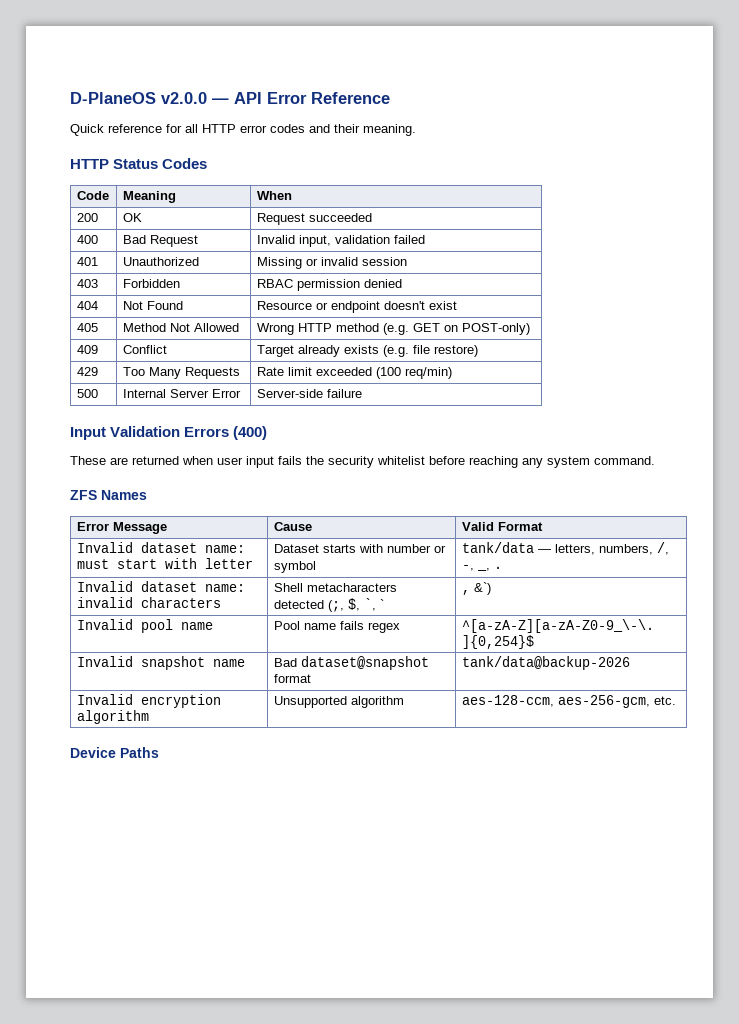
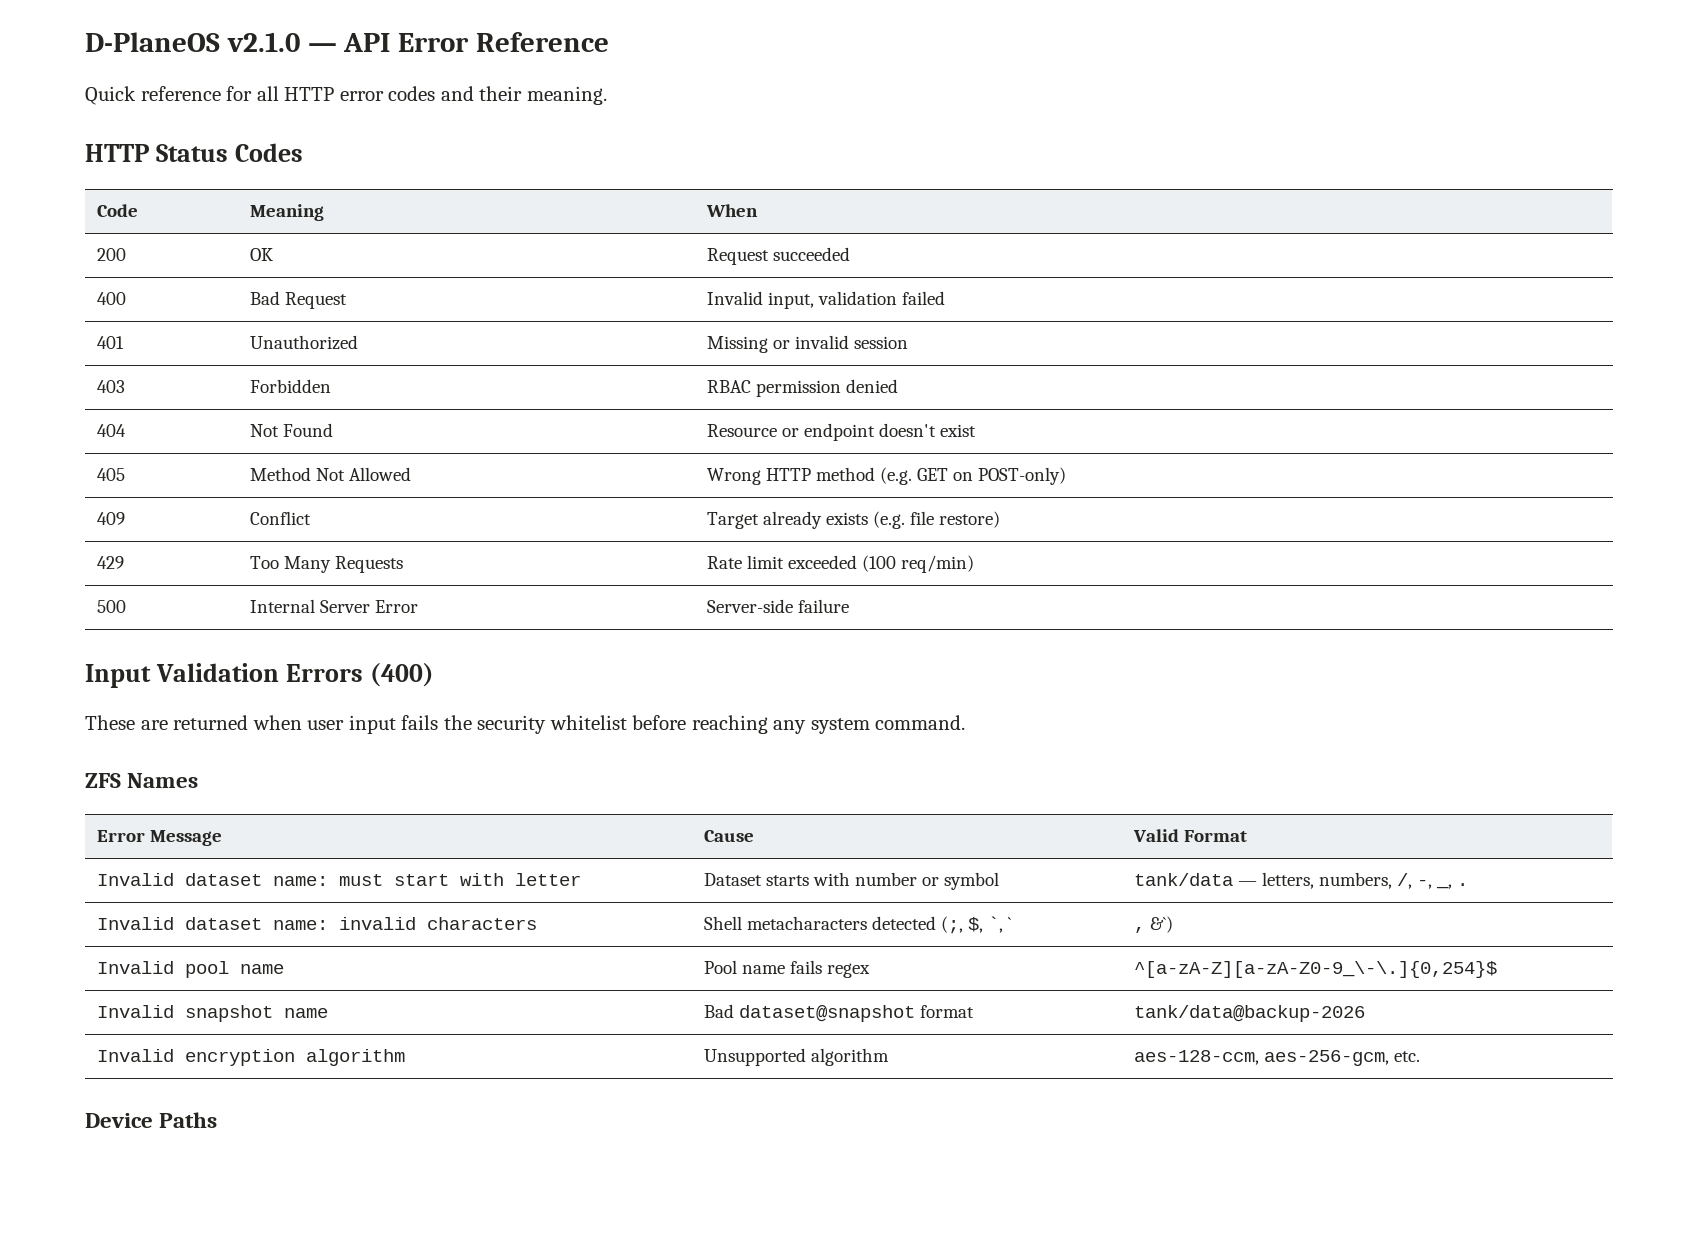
- D-PlaneOS v2.0.0 — API Error Reference
+ D-PlaneOS v2.1.0 — API Error Reference

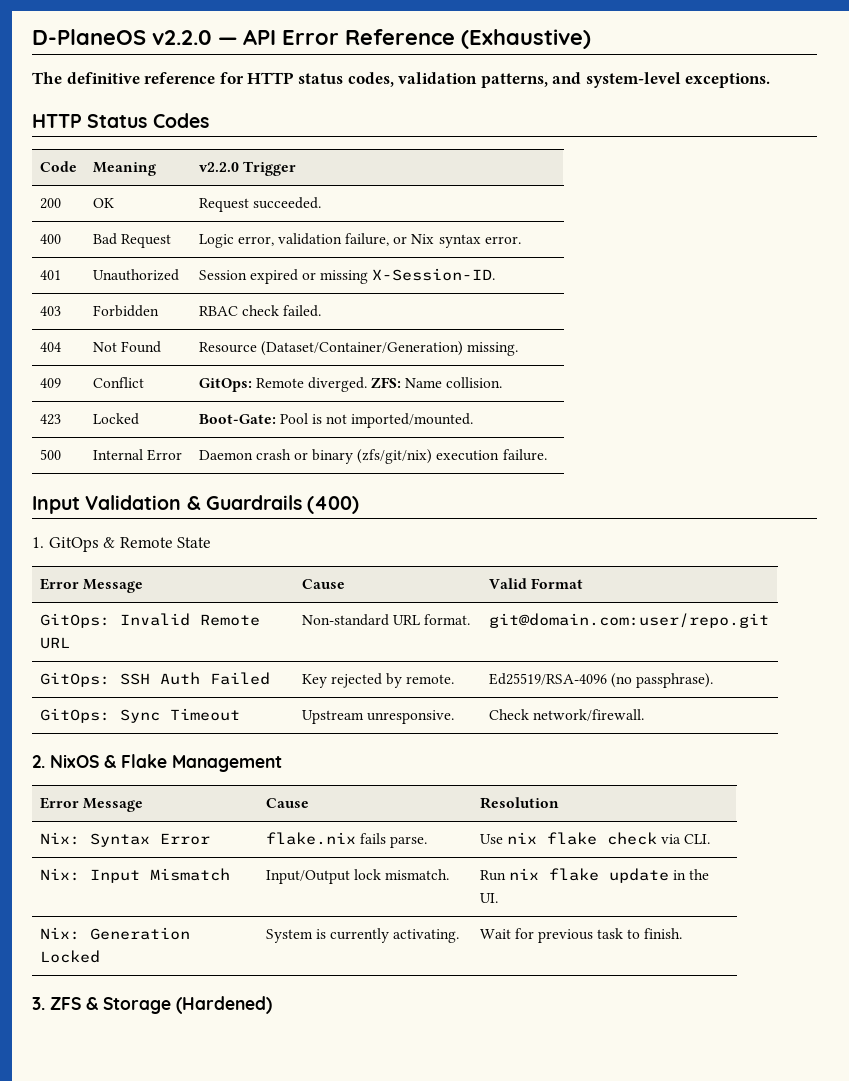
- D-PlaneOS v2.1.0 — API Error Reference
- Quick reference for all HTTP error codes and their meaning.
+ D-PlaneOS v2.2.0 — API Error Reference (Exhaustive)
+ The definitive reference for HTTP status codes, validation patterns, and system-level exceptions.
- Code | Meaning | When
+ Code | Meaning | v2.2.0 Trigger
- 200 | OK | Request succeeded
+ 200 | OK | Request succeeded.
- 400 | Bad Request | Invalid input, validation failed
- 401 | Unauthorized | Missing or invalid session
+ 400 | Bad Request | Logic error, validation failure, or Nix syntax error.
+ 401 | Unauthorized | Session expired or missing X-Session-ID.
- 403 | Forbidden | RBAC permission denied
+ 403 | Forbidden | RBAC check failed.
- 404 | Not Found | Resource or endpoint doesn't exist
- 405 | Method Not Allowed | Wrong HTTP method (e.g. GET on POST-only)
- 409 | Conflict | Target already exists (e.g. file restore)
- 429 | Too Many Requests | Rate limit exceeded (100 req/min)
+ 404 | Not Found | Resource (Dataset/Container/Generation) missing.
+ 409 | Conflict | GitOps: Remote diverged. ZFS: Name collision.
+ 423 | Locked | Boot-Gate: Pool is not imported/mounted.
- 500 | Internal Server Error | Server-side failure
+ 500 | Internal Error | Daemon crash or binary (zfs/git/nix) execution failure.
- Input Validation Errors (400)
+ Input Validation & Guardrails (400)
- These are returned when user input fails the security whitelist before reaching any system command.
- ZFS Names
+ 1. GitOps & Remote State
- Invalid dataset name: must start with letter | Dataset starts with number or symbol | tank/data — letters, numbers, /, -, _, .
- Invalid dataset name: invalid characters | Shell metacharacters detected (;, $, `, ` | , &`)
- Invalid pool name | Pool name fails regex | ^[a-zA-Z][a-zA-Z0-9_\-\.]{0,254}$
- Invalid snapshot name | Bad dataset@snapshot format | tank/data@backup-2026
- Invalid encryption algorithm | Unsupported algorithm | aes-128-ccm, aes-256-gcm, etc.
- Device Paths
+ GitOps: Invalid Remote URL | Non-standard URL format. | git@domain.com:user/repo.git
+ GitOps: SSH Auth Failed | Key rejected by remote. | Ed25519/RSA-4096 (no passphrase).
+ GitOps: Sync Timeout | Upstream unresponsive. | Check network/firewall.
+ 2. NixOS & Flake Management
+ Error Message | Cause | Resolution
+ Nix: Syntax Error | flake.nix fails parse. | Use nix flake check via CLI.
+ Nix: Input Mismatch | Input/Output lock mismatch. | Run nix flake update in the UI.
+ Nix: Generation Locked | System is currently activating. | Wait for previous task to finish.
+ 3. ZFS & Storage (Hardened)

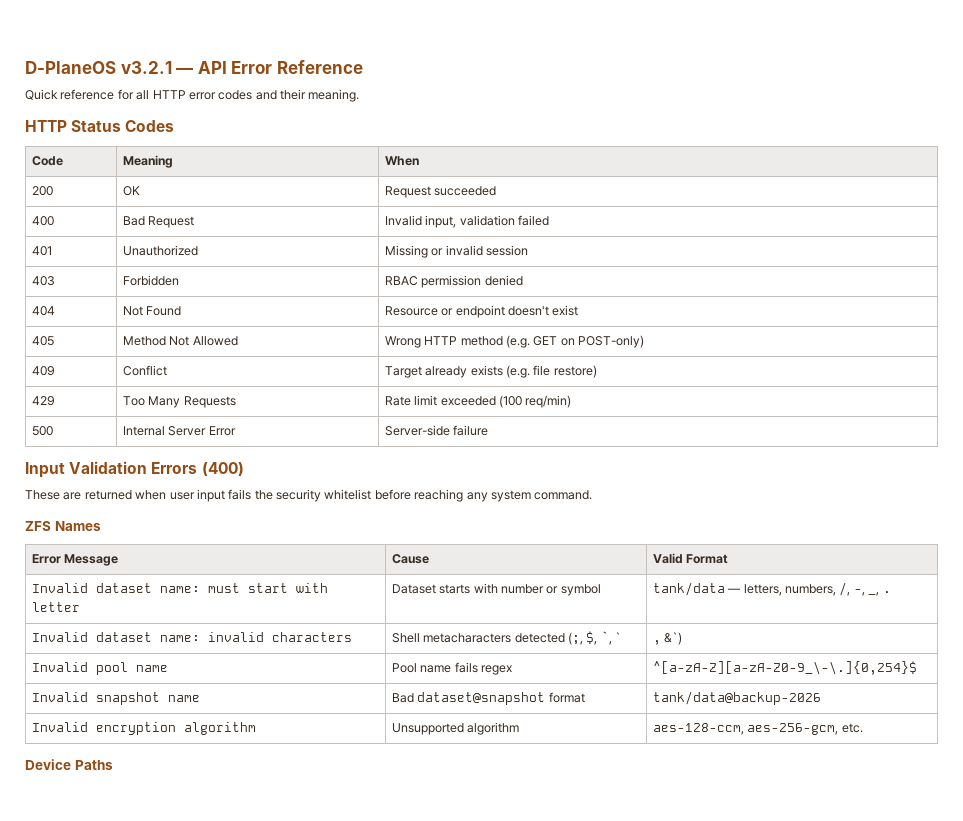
- D-PlaneOS v2.2.0 — API Error Reference (Exhaustive)
- The definitive reference for HTTP status codes, validation patterns, and system-level exceptions.
+ D-PlaneOS v3.2.1 — API Error Reference
+ Quick reference for all HTTP error codes and their meaning.
- Code | Meaning | v2.2.0 Trigger
+ Code | Meaning | When
- 200 | OK | Request succeeded.
+ 200 | OK | Request succeeded
- 400 | Bad Request | Logic error, validation failure, or Nix syntax error.
- 401 | Unauthorized | Session expired or missing X-Session-ID.
+ 400 | Bad Request | Invalid input, validation failed
+ 401 | Unauthorized | Missing or invalid session
- 403 | Forbidden | RBAC check failed.
+ 403 | Forbidden | RBAC permission denied
- 404 | Not Found | Resource (Dataset/Container/Generation) missing.
- 409 | Conflict | GitOps: Remote diverged. ZFS: Name collision.
- 423 | Locked | Boot-Gate: Pool is not imported/mounted.
+ 404 | Not Found | Resource or endpoint doesn't exist
+ 405 | Method Not Allowed | Wrong HTTP method (e.g. GET on POST-only)
+ 409 | Conflict | Target already exists (e.g. file restore)
+ 429 | Too Many Requests | Rate limit exceeded (100 req/min)
- 500 | Internal Error | Daemon crash or binary (zfs/git/nix) execution failure.
+ 500 | Internal Server Error | Server-side failure
- Input Validation & Guardrails (400)
+ Input Validation Errors (400)
- 1. GitOps & Remote State
+ These are returned when user input fails the security whitelist before reaching any system command.
+ ZFS Names
- GitOps: Invalid Remote URL | Non-standard URL format. | git@domain.com:user/repo.git
- GitOps: SSH Auth Failed | Key rejected by remote. | Ed25519/RSA-4096 (no passphrase).
- GitOps: Sync Timeout | Upstream unresponsive. | Check network/firewall.
- 2. NixOS & Flake Management
- Error Message | Cause | Resolution
- Nix: Syntax Error | flake.nix fails parse. | Use nix flake check via CLI.
- Nix: Input Mismatch | Input/Output lock mismatch. | Run nix flake update in the UI.
- Nix: Generation Locked | System is currently activating. | Wait for previous task to finish.
- 3. ZFS & Storage (Hardened)
+ Invalid dataset name: must start with letter | Dataset starts with number or symbol | tank/data — letters, numbers, /, -, _, .
+ Invalid dataset name: invalid characters | Shell metacharacters detected (;, $, `, ` | , &`)
+ Invalid pool name | Pool name fails regex | ^[a-zA-Z][a-zA-Z0-9_\-\.]{0,254}$
+ Invalid snapshot name | Bad dataset@snapshot format | tank/data@backup-2026
+ Invalid encryption algorithm | Unsupported algorithm | aes-128-ccm, aes-256-gcm, etc.
+ Device Paths

